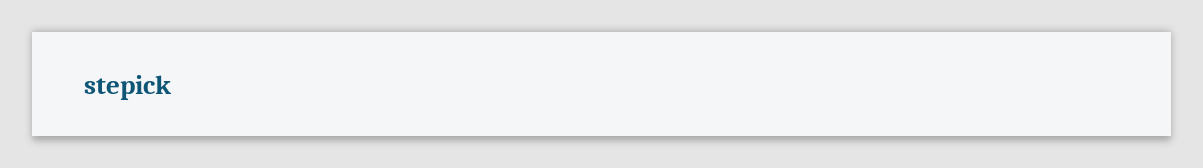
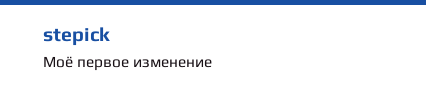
+ Моё первое изменение

